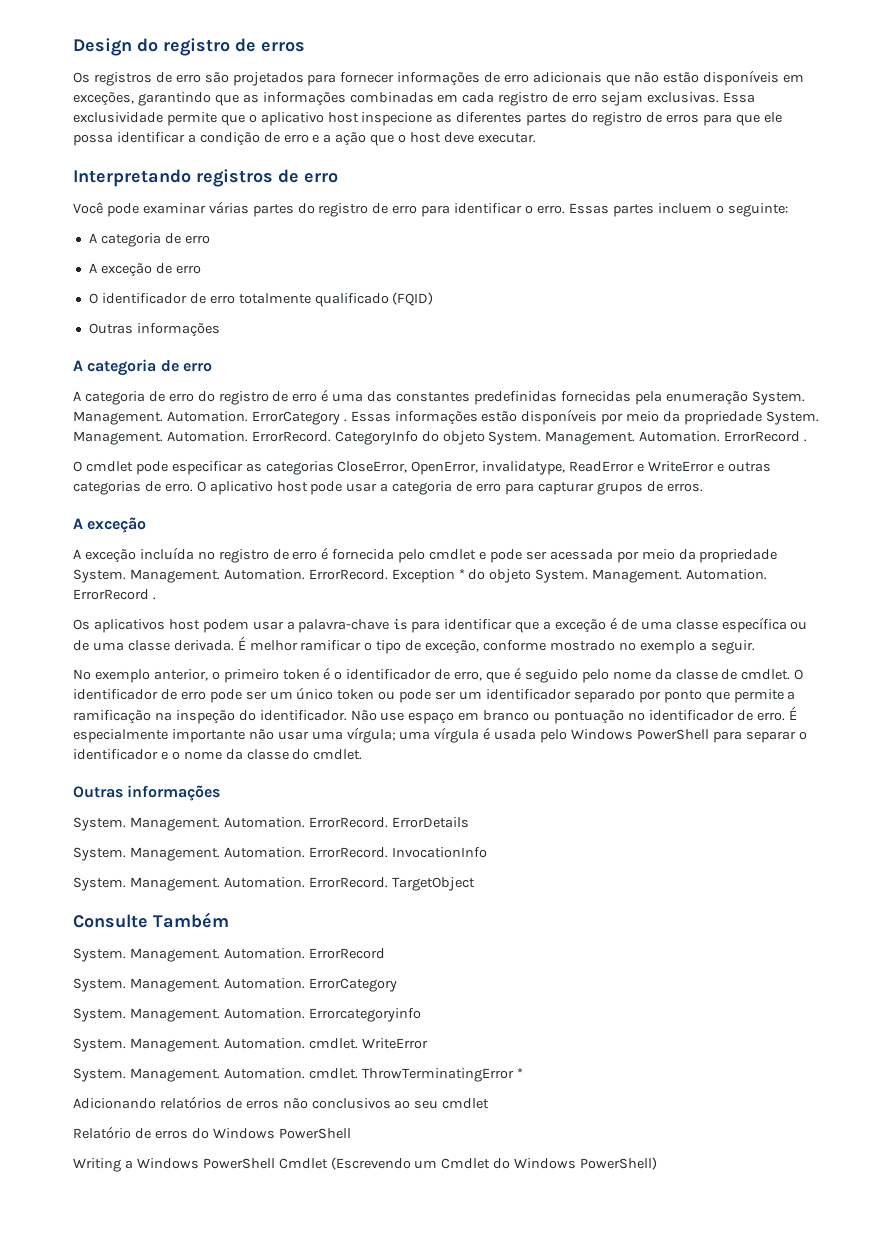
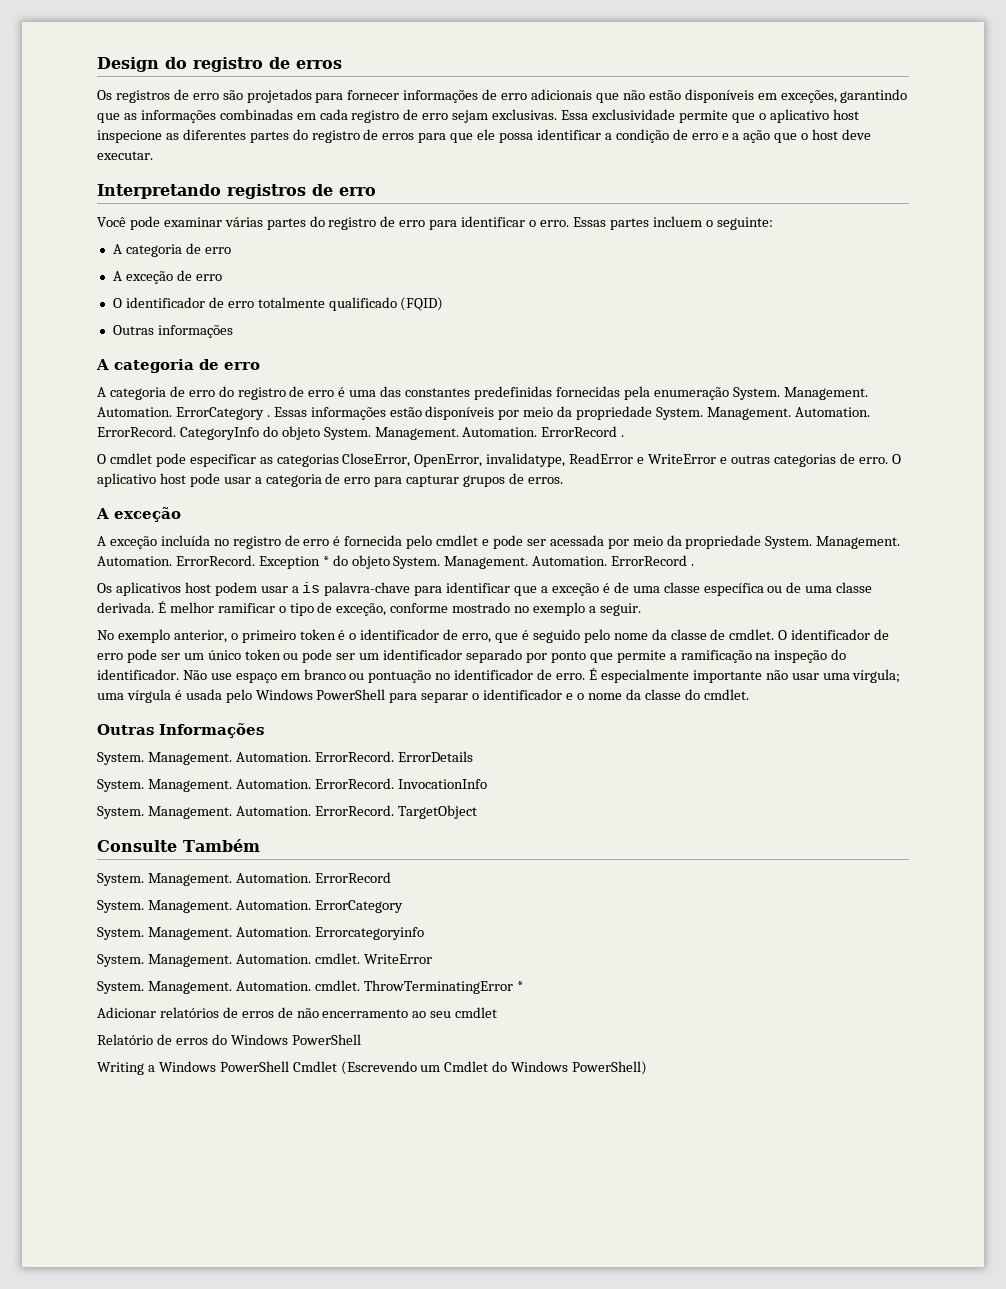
- Os aplicativos host podem usar a palavra-chave is para identificar que a exceção é de uma classe específica ou de uma classe derivada.
+ Os aplicativos host podem usar a is palavra-chave para identificar que a exceção é de uma classe específica ou de uma classe derivada.
  É especialmente importante não usar uma vírgula; uma vírgula é usada pelo Windows PowerShell para separar o identificador e o nome da classe do cmdlet.
- Outras informações
+ Outras Informações
- Adicionando relatórios de erros não conclusivos ao seu cmdlet
+ Adicionar relatórios de erros de não encerramento ao seu cmdlet

